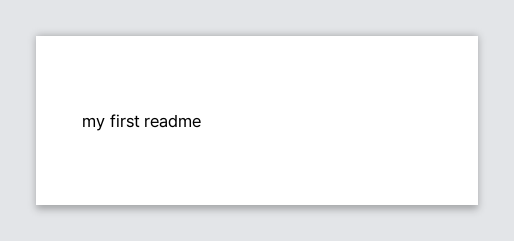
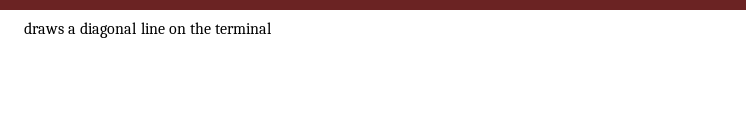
- my first readme
+ draws a diagonal line on the terminal

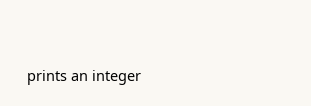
- draws a diagonal line on the terminal
+ prints an integer

